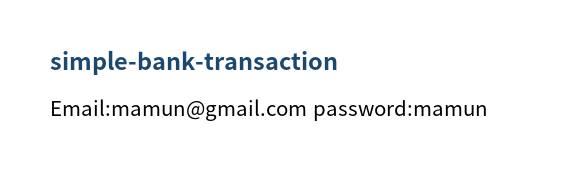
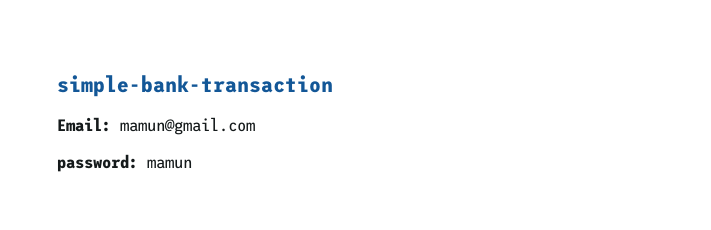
- Email:mamun@gmail.com password:mamun
+ Email: mamun@gmail.com
+ password: mamun

